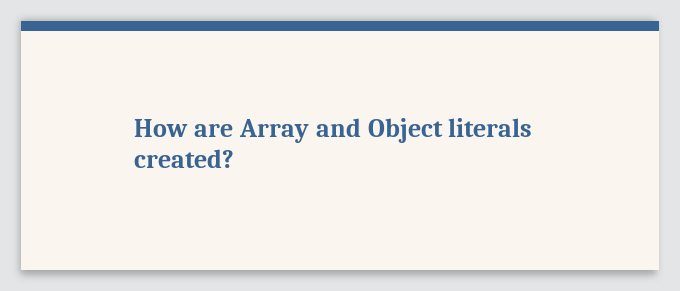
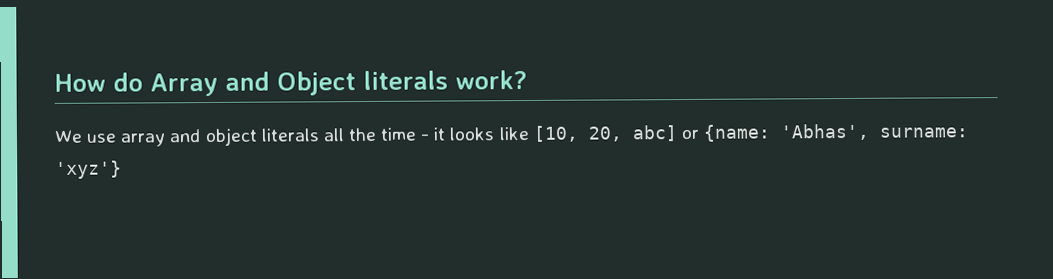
- How are Array and Object literals created?
+ How do Array and Object literals work?
+ We use array and object literals all the time - it looks like [10, 20, abc] or {name: 'Abhas', surname: 'xyz'}

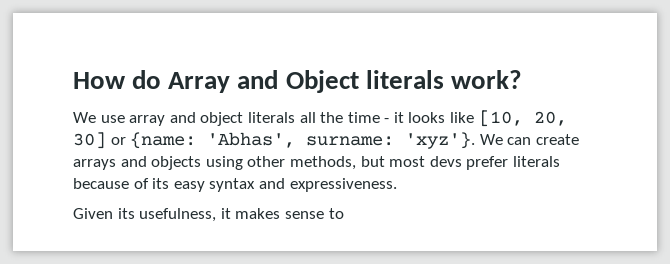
- We use array and object literals all the time - it looks like [10, 20, abc] or {name: 'Abhas', surname: 'xyz'}
+ We use array and object literals all the time - it looks like [10, 20, 30] or {name: 'Abhas', surname: 'xyz'}. We can create arrays and objects using other methods, but most devs prefer literals because of its easy syntax and expressiveness.
+ Given its usefulness, it makes sense to

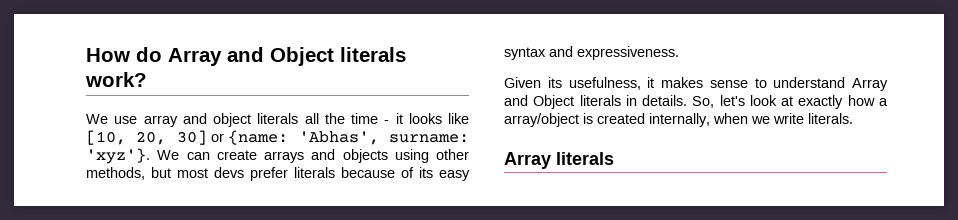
- Given its usefulness, it makes sense to
+ Given its usefulness, it makes sense to understand Array and Object literals in details. So, let's look at exactly how a array/object is created internally, when we write literals.
+ Array literals

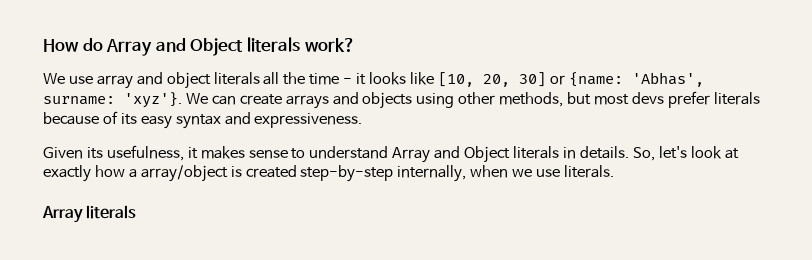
- So, let's look at exactly how a array/object is created internally, when we write literals.
+ So, let's look at exactly how a array/object is created step-by-step internally, when we use literals.

